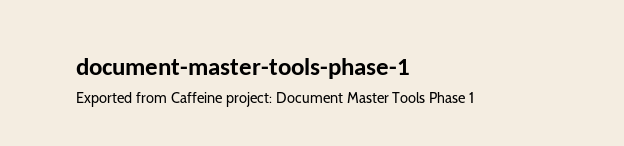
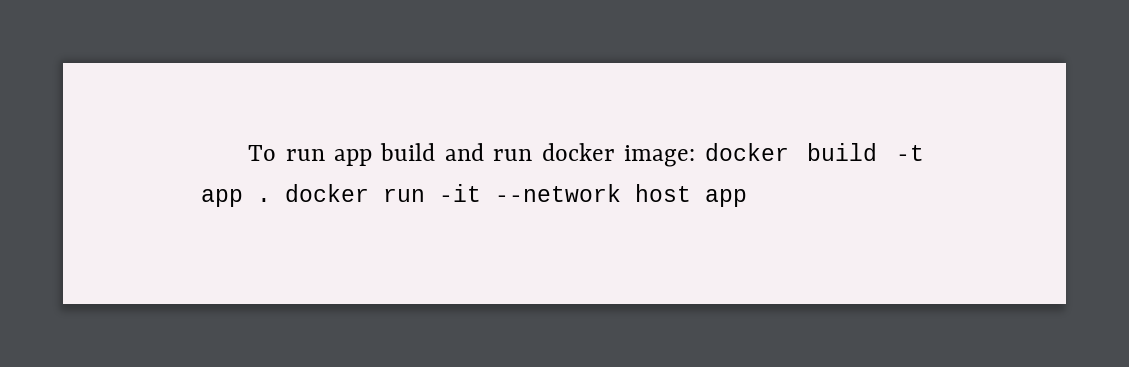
- document-master-tools-phase-1
- Exported from Caffeine project: Document Master Tools Phase 1
+ To run app build and run docker image: docker build -t app . docker run -it --network host app

